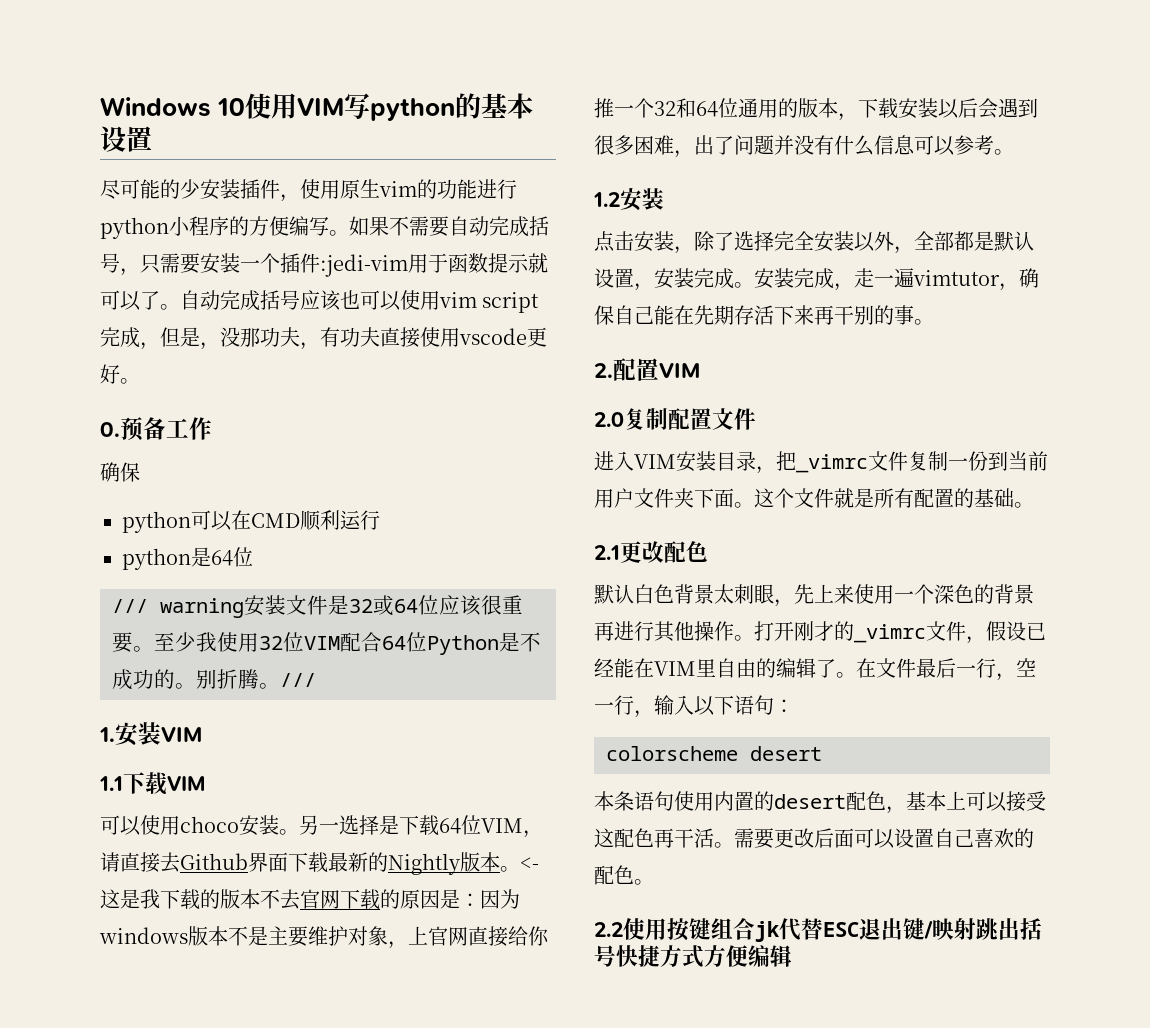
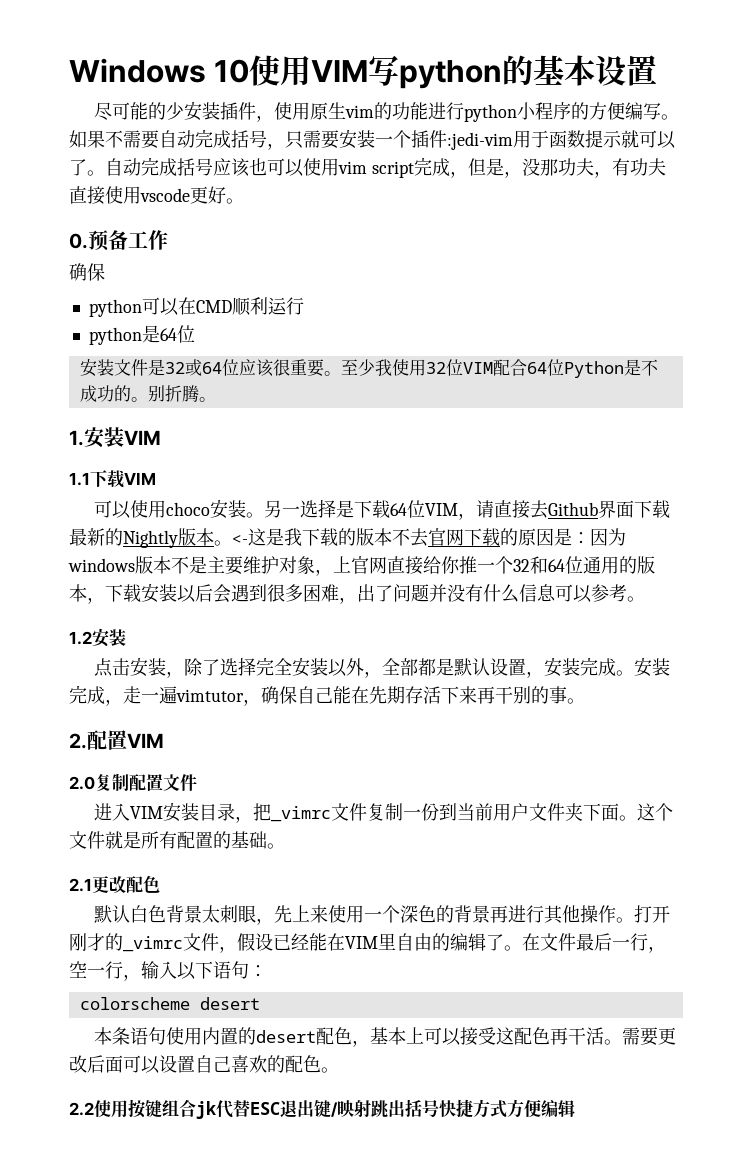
- /// warning安装文件是32或64位应该很重要。
+ 安装文件是32或64位应该很重要。
- 别折腾。///
+ 别折腾。

